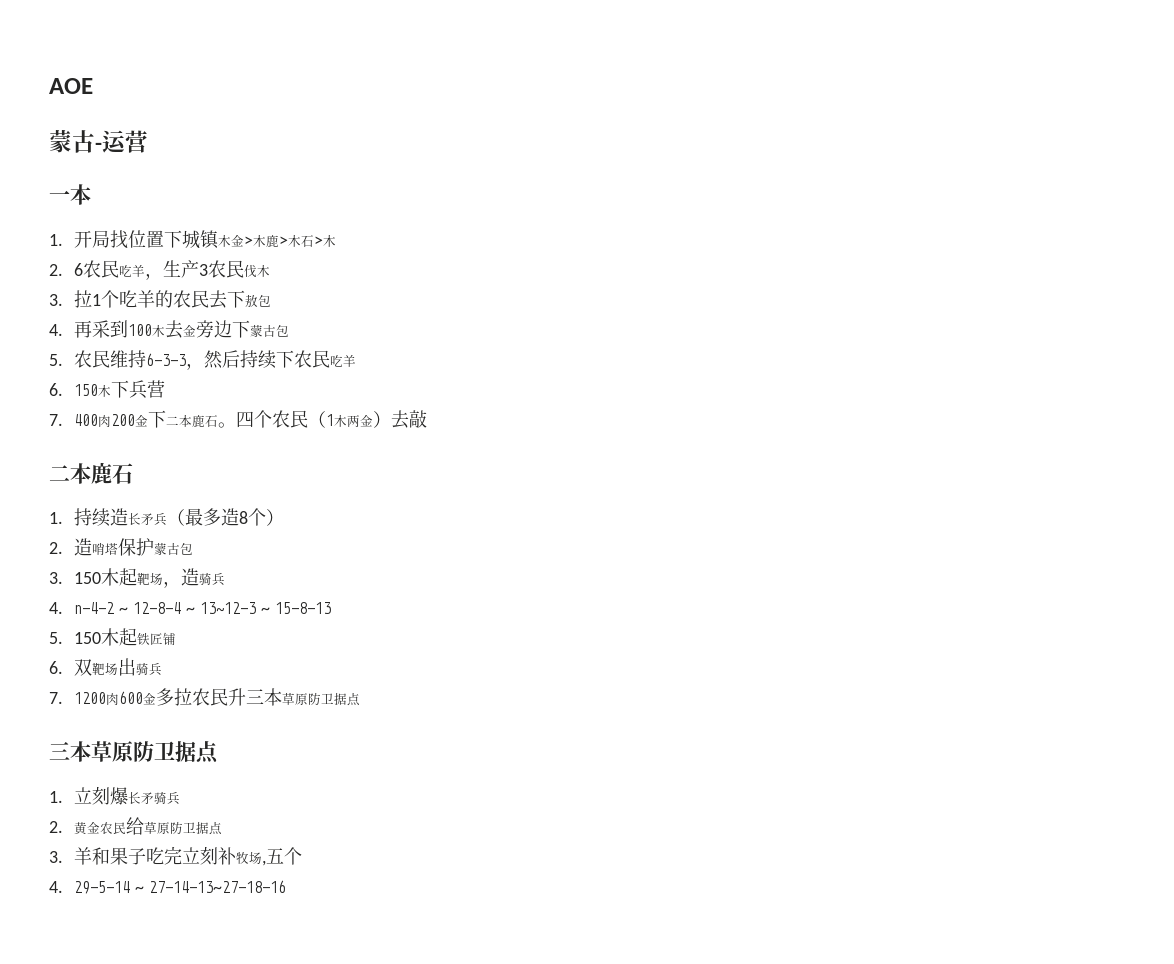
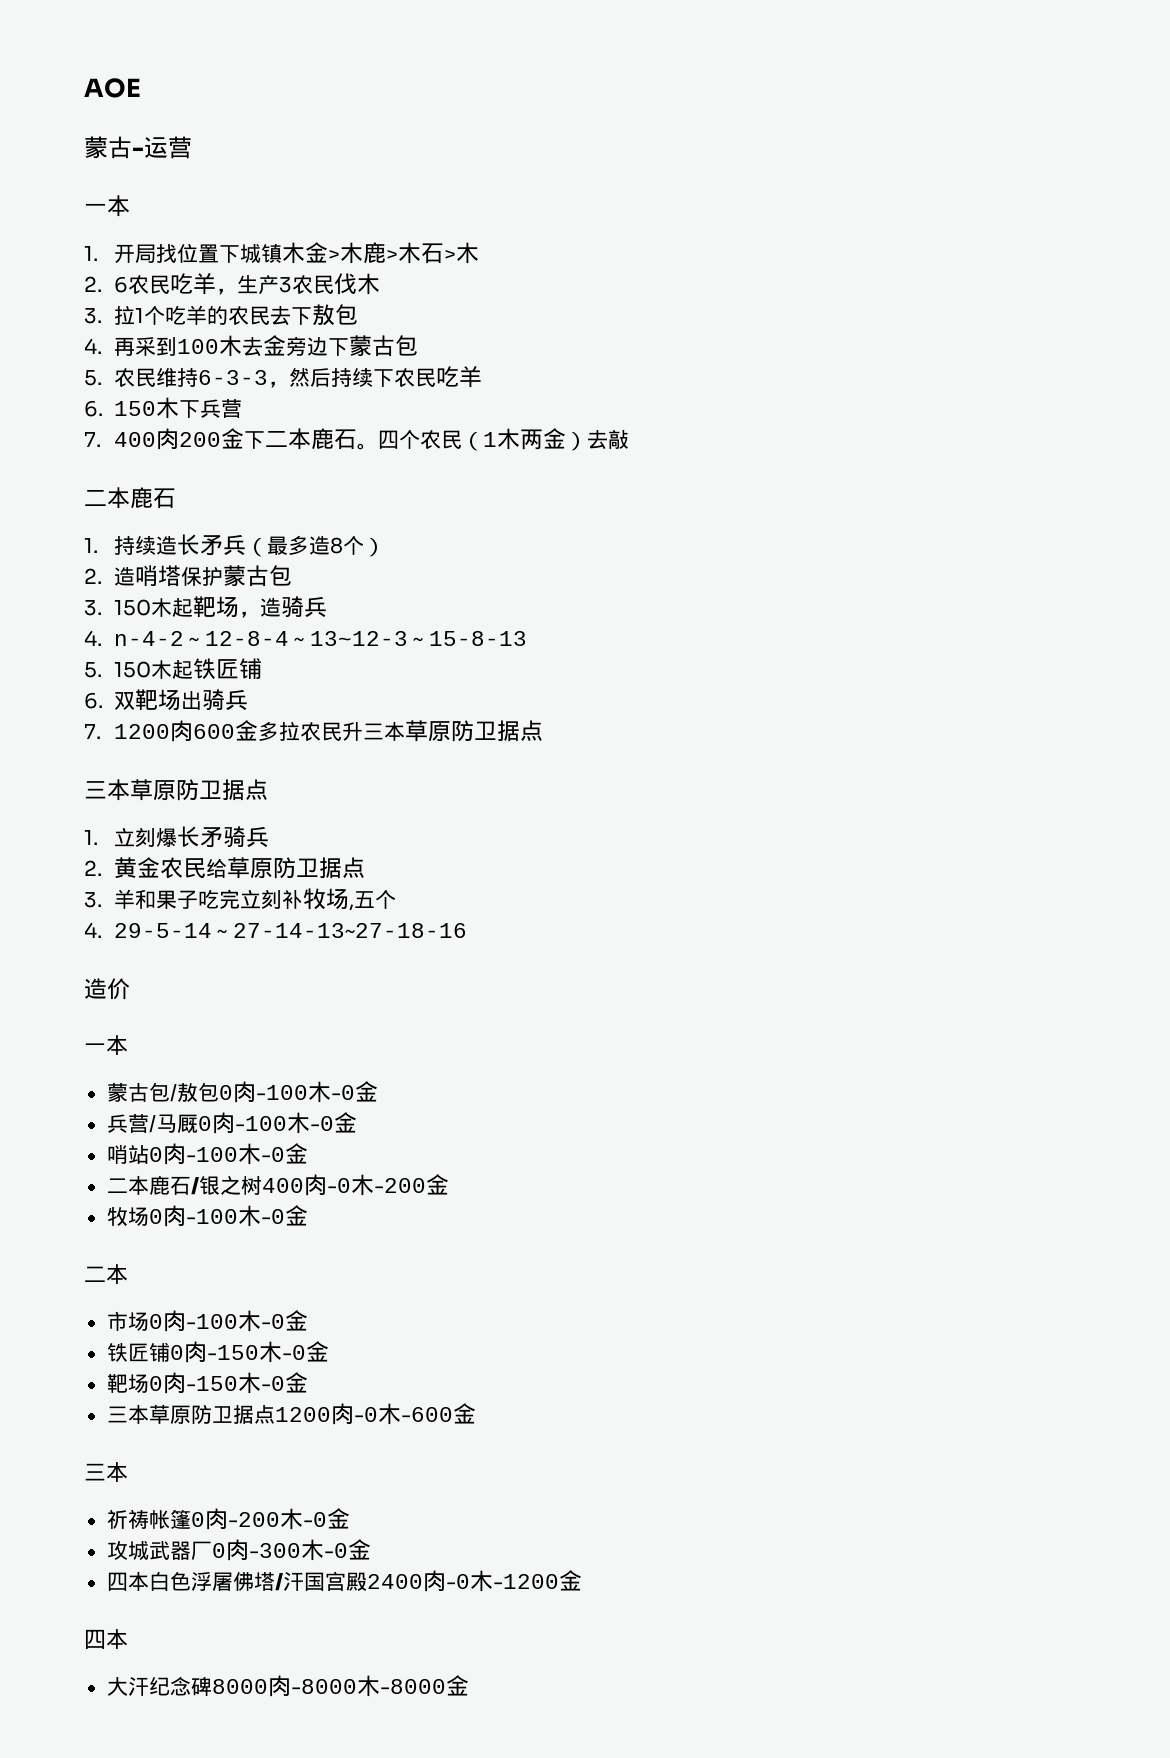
+ 造价
+ 一本
+ 蒙古包/敖包0肉-100木-0金
+ 兵营/马厩0肉-100木-0金
+ 哨站0肉-100木-0金
+ 二本鹿石/银之树400肉-0木-200金
+ 牧场0肉-100木-0金
+ 二本
+ 市场0肉-100木-0金
+ 铁匠铺0肉-150木-0金
+ 靶场0肉-150木-0金
+ 三本草原防卫据点1200肉-0木-600金
+ 三本
+ 祈祷帐篷0肉-200木-0金
+ 攻城武器厂0肉-300木-0金
+ 四本白色浮屠佛塔/汗国宫殿2400肉-0木-1200金
+ 四本
+ 大汗纪念碑8000肉-8000木-8000金

